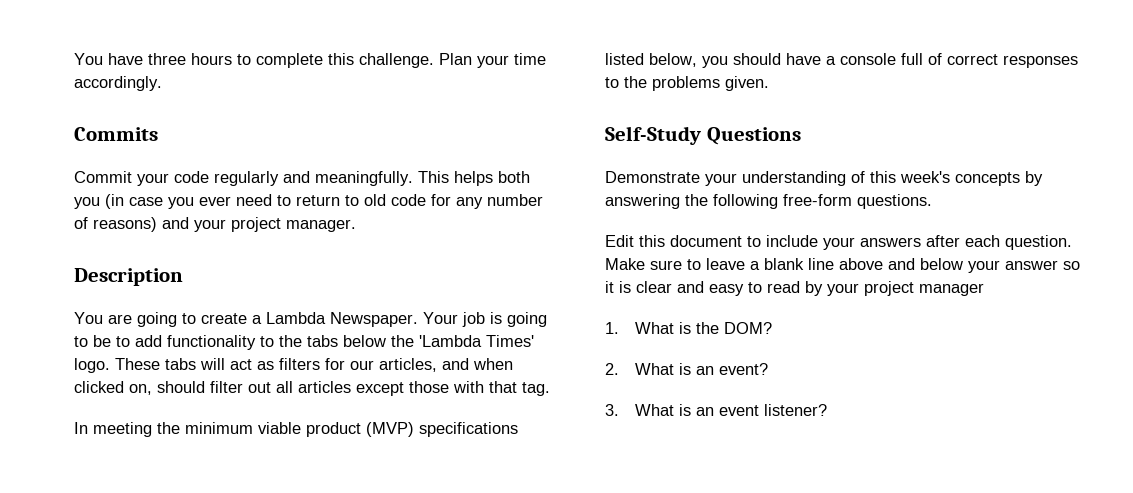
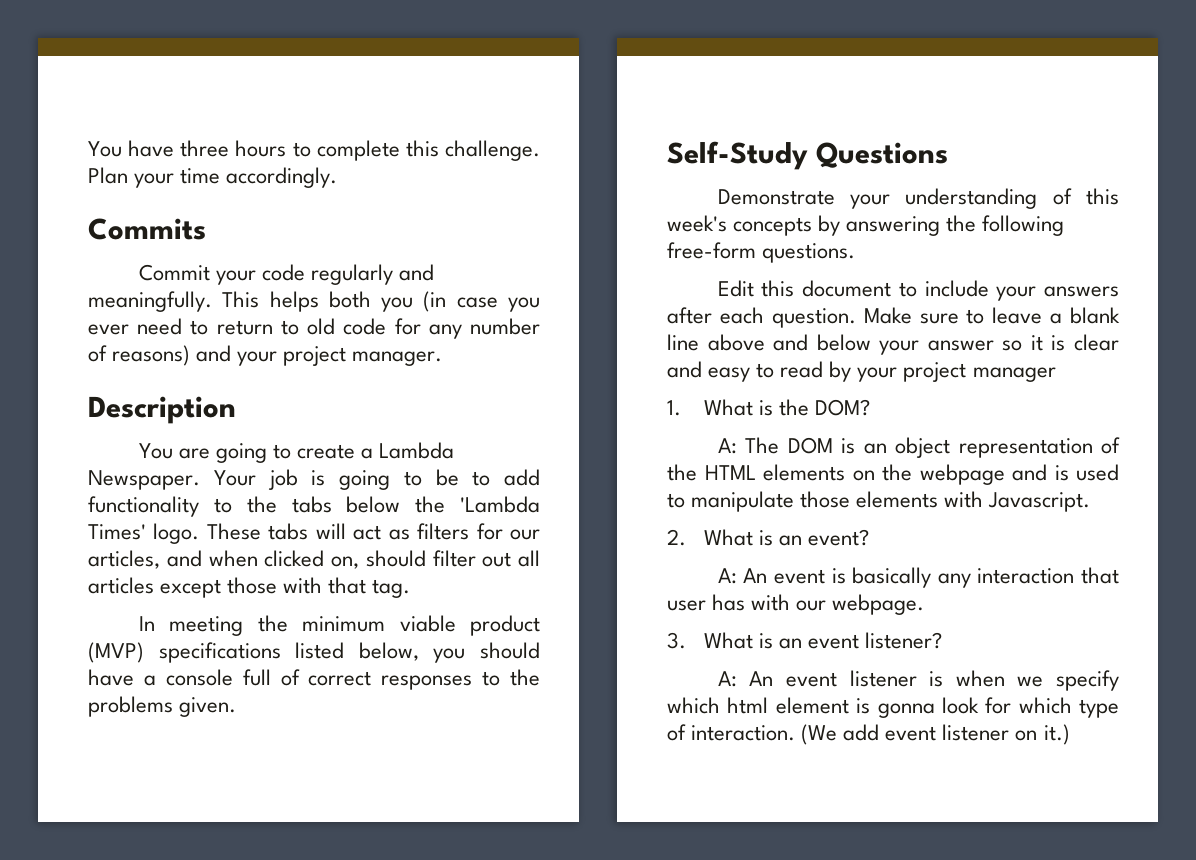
+ A: The DOM is an object representation of the HTML elements on the webpage and is used to manipulate those elements with Javascript.
+ A: An event is basically any interaction that user has with our webpage.
+ A: An event listener is when we specify which html element is gonna look for which type of interaction. (We add event listener on it.)

